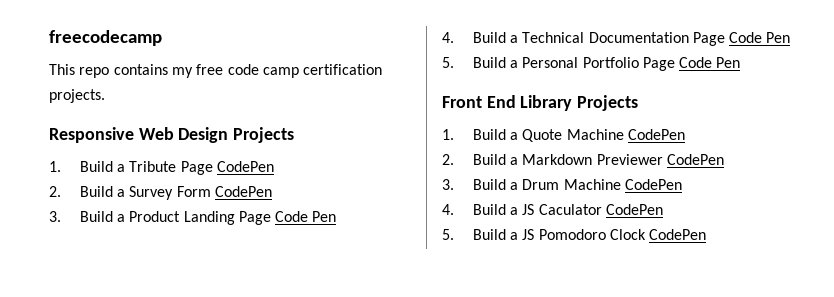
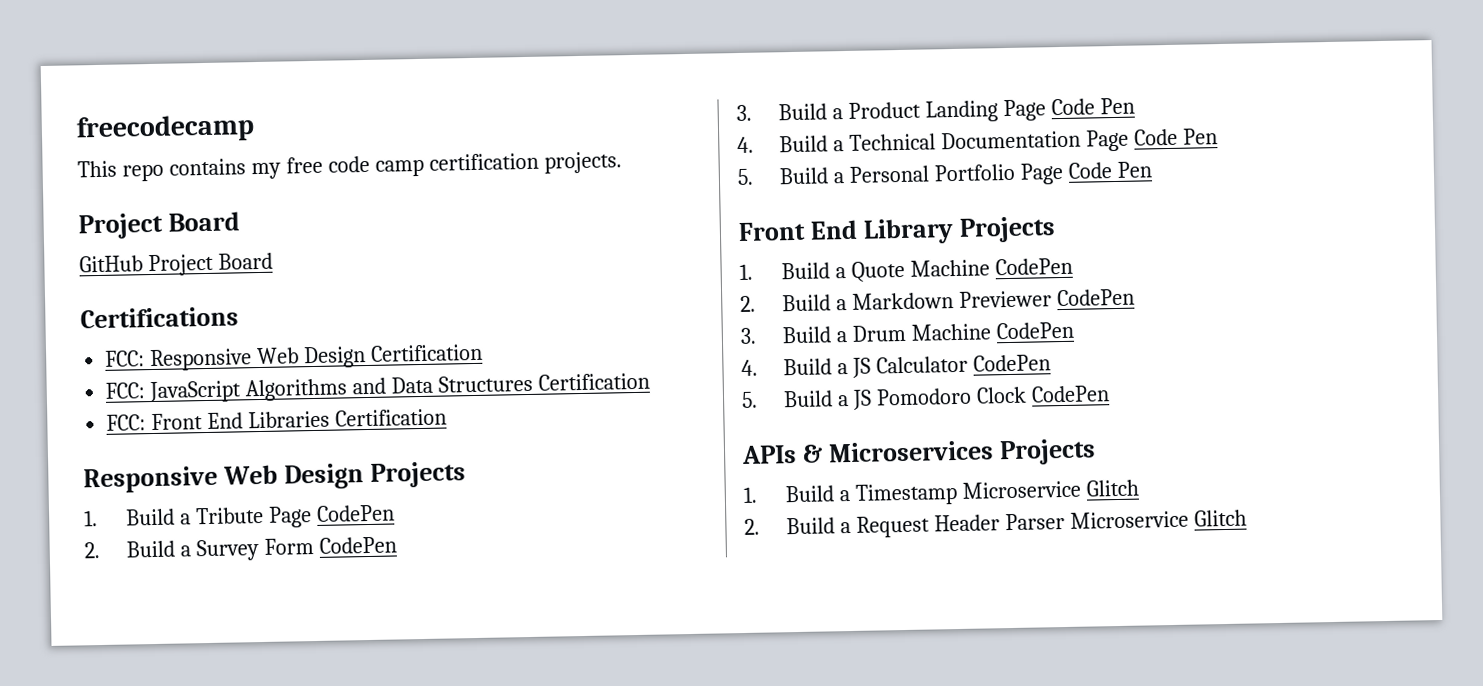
  This repo contains my free code camp certification projects.
+ Project Board
+ GitHub Project Board
+ Certifications
+ FCC: Responsive Web Design Certification
+ FCC: JavaScript Algorithms and Data Structures Certification
+ FCC: Front End Libraries Certification
- 4. Build a JS Caculator CodePen
+ 4. Build a JS Calculator CodePen
+ APIs & Microservices Projects
+ 1. Build a Timestamp Microservice Glitch
+ 2. Build a Request Header Parser Microservice Glitch

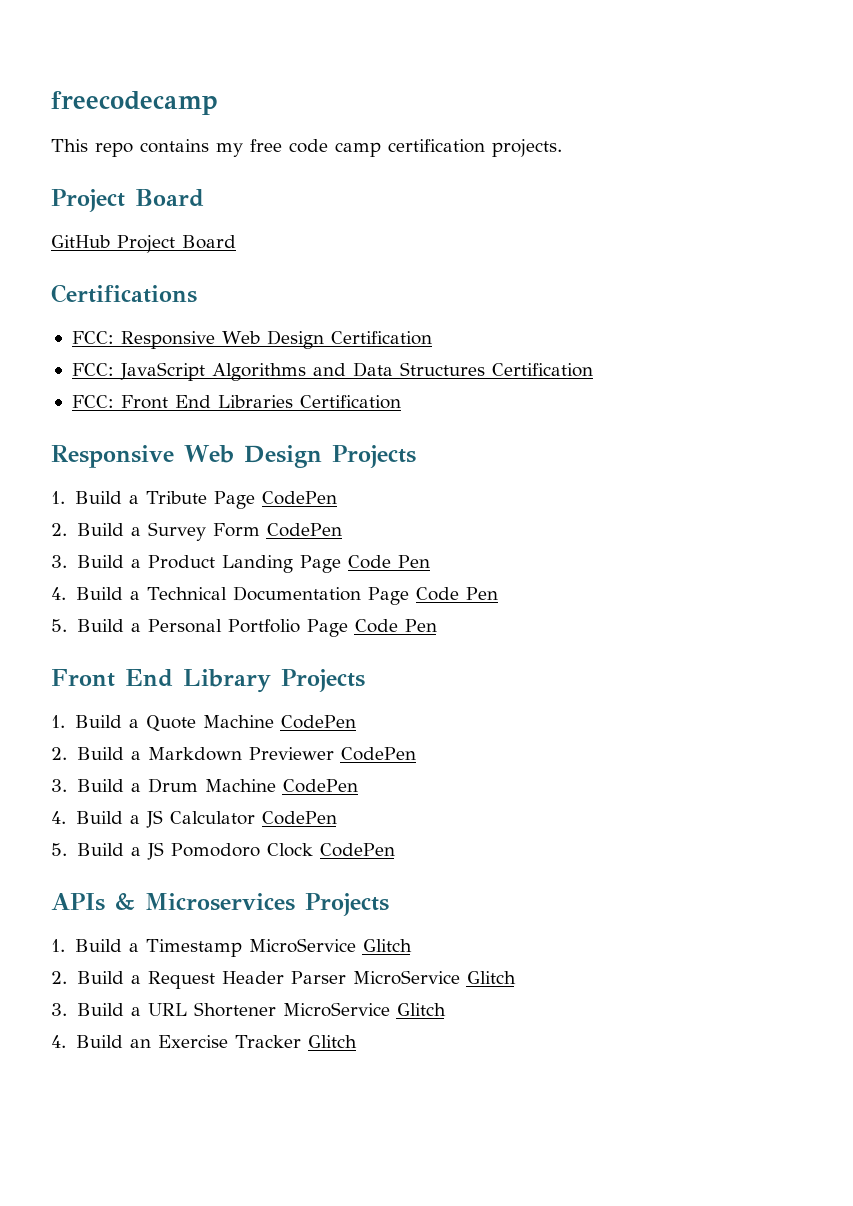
- 1. Build a Timestamp Microservice Glitch
+ 1. Build a Timestamp MicroService Glitch
- 2. Build a Request Header Parser Microservice Glitch
+ 2. Build a Request Header Parser MicroService Glitch
+ 3. Build a URL Shortener MicroService Glitch
+ 4. Build an Exercise Tracker Glitch

